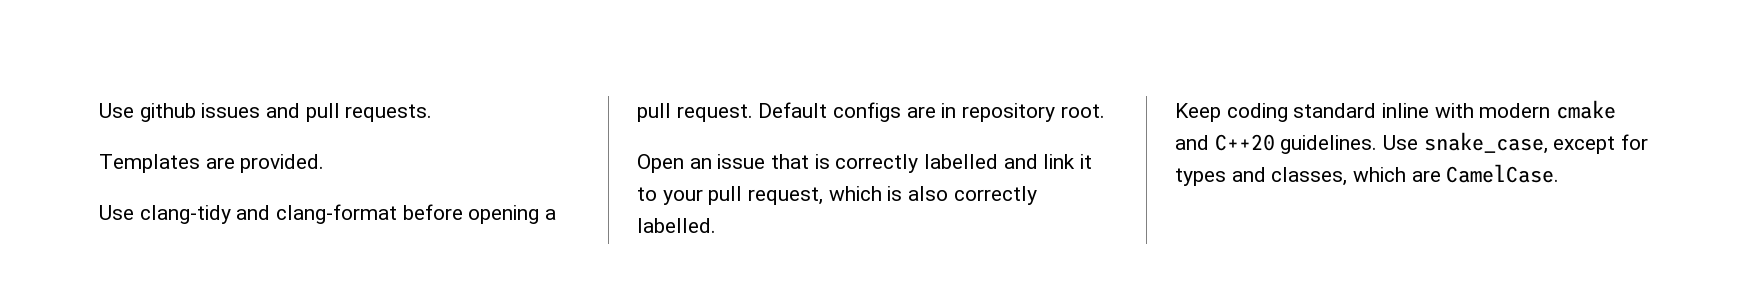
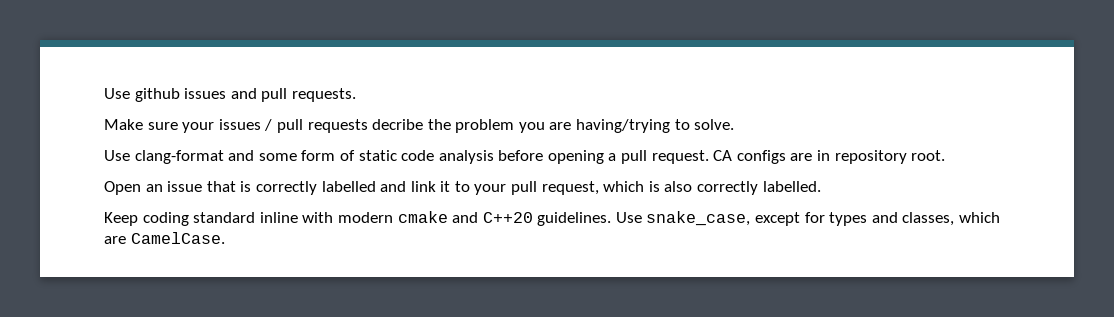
- Templates are provided.
- Use clang-tidy and clang-format before opening a pull request.
+ Make sure your issues / pull requests decribe the problem you are having/trying to solve.
+ Use clang-format and some form of static code analysis before opening a pull request.
- Default configs are in repository root.
+ CA configs are in repository root.

